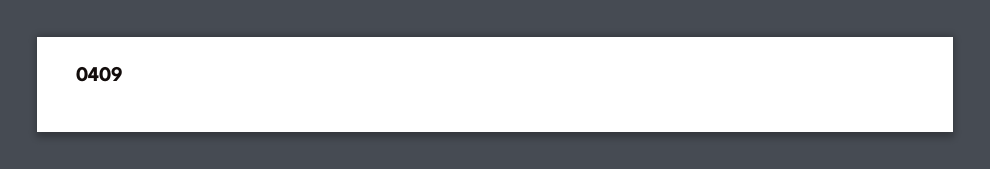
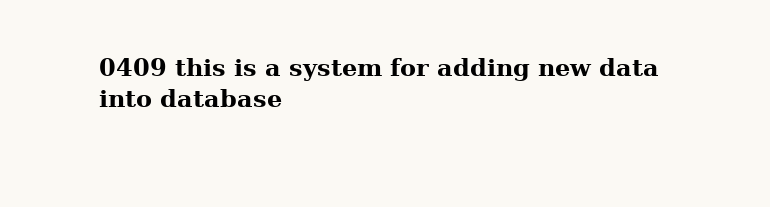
- 0409
+ 0409 this is a system for adding new data into database

